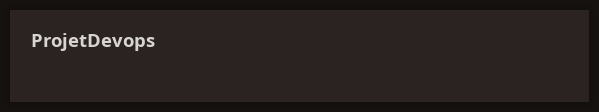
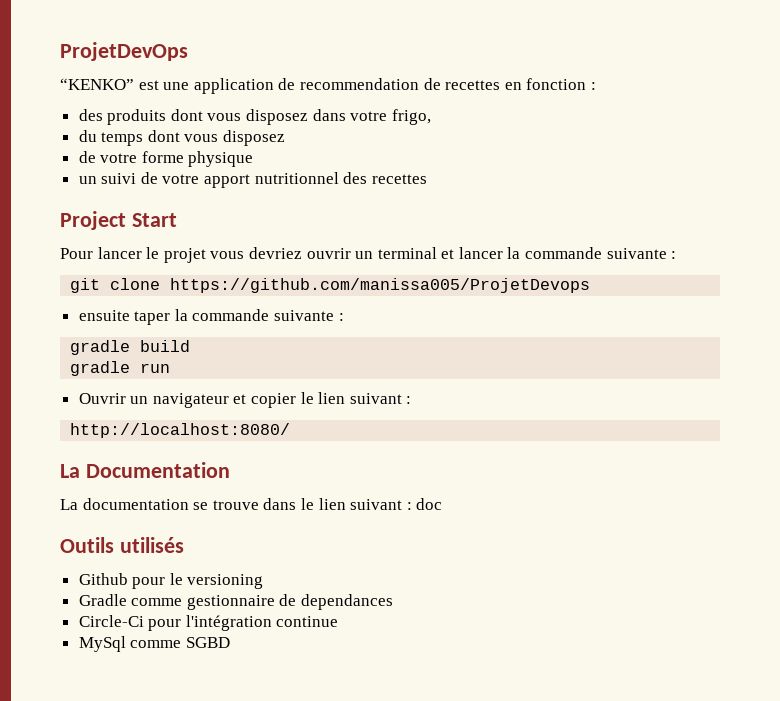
- ProjetDevops
+ ProjetDevOps
+ “KENKO” est une application de recommendation de recettes en fonction :
+ des produits dont vous disposez dans votre frigo,
+ du temps dont vous disposez
+ de votre forme physique
+ un suivi de votre apport nutritionnel des recettes
+ Project Start
+ Pour lancer le projet vous devriez ouvrir un terminal et lancer la commande suivante :
+ git clone https://github.com/manissa005/ProjetDevops
+ ensuite taper la commande suivante :
+ gradle build
+ gradle run
+ Ouvrir un navigateur et copier le lien suivant :
+ http://localhost:8080/
+ La Documentation
+ La documentation se trouve dans le lien suivant : doc
+ Outils utilisés
+ Github pour le versioning
+ Gradle comme gestionnaire de dependances
+ Circle-Ci pour l'intégration continue
+ MySql comme SGBD

